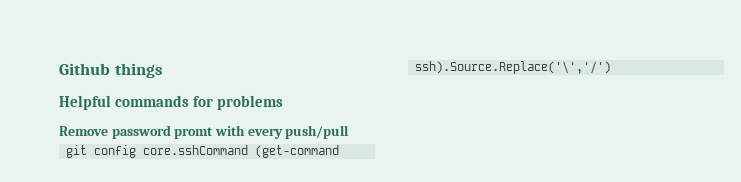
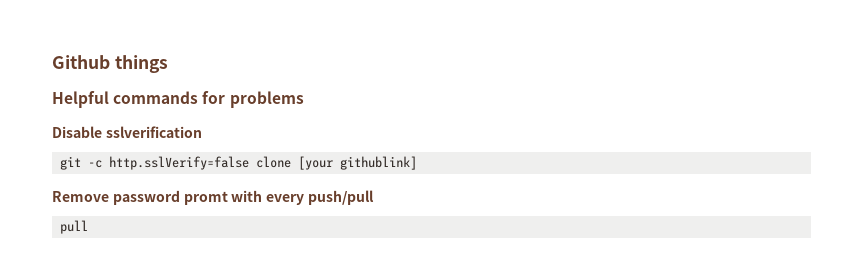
+ Disable sslverification
+ git -c http.sslVerify=false clone [your githublink]
- git config core.sshCommand (get-command ssh).Source.Replace('\','/')
+ pull

